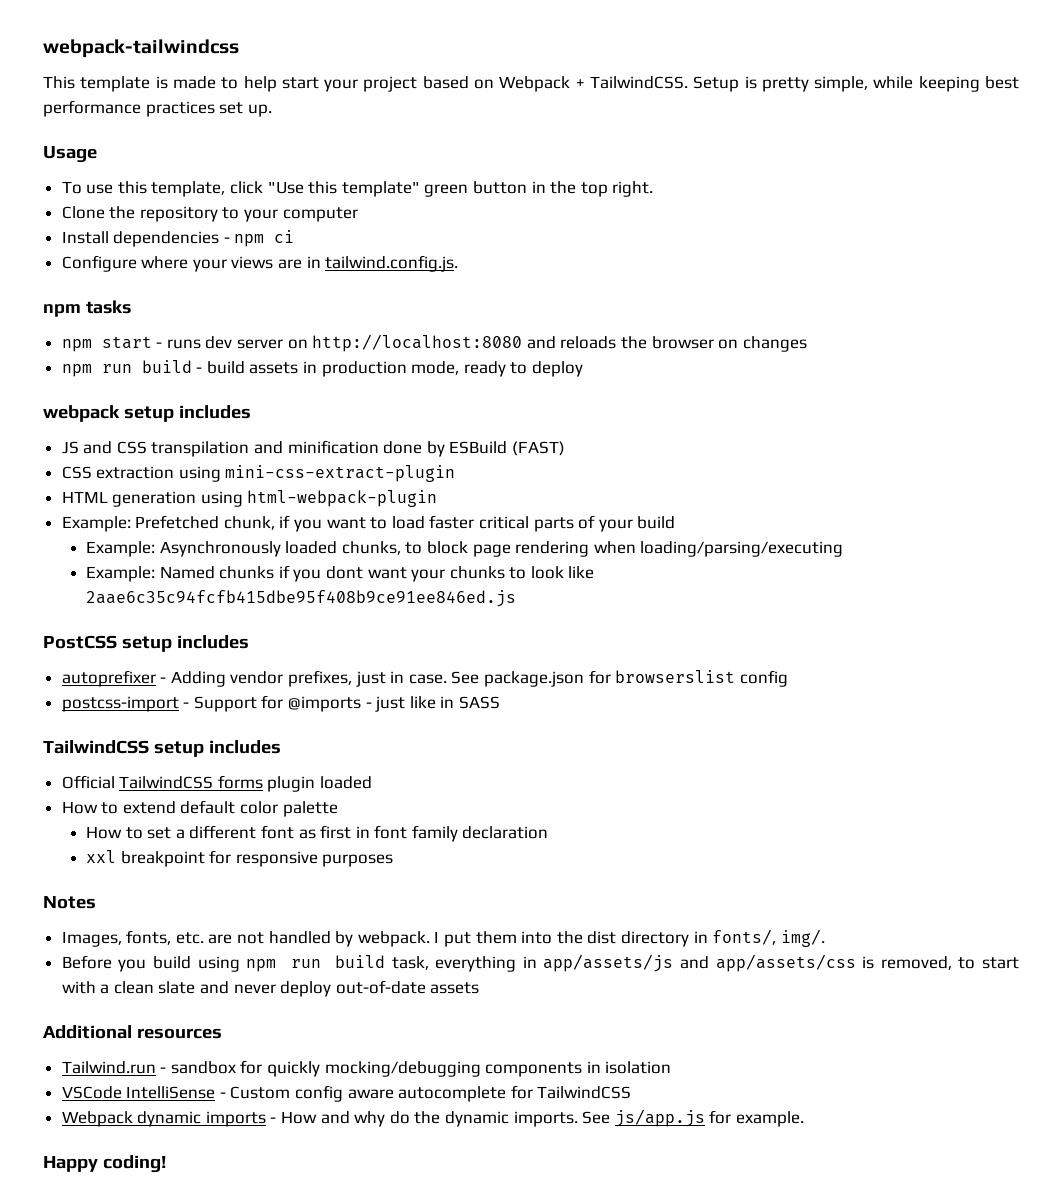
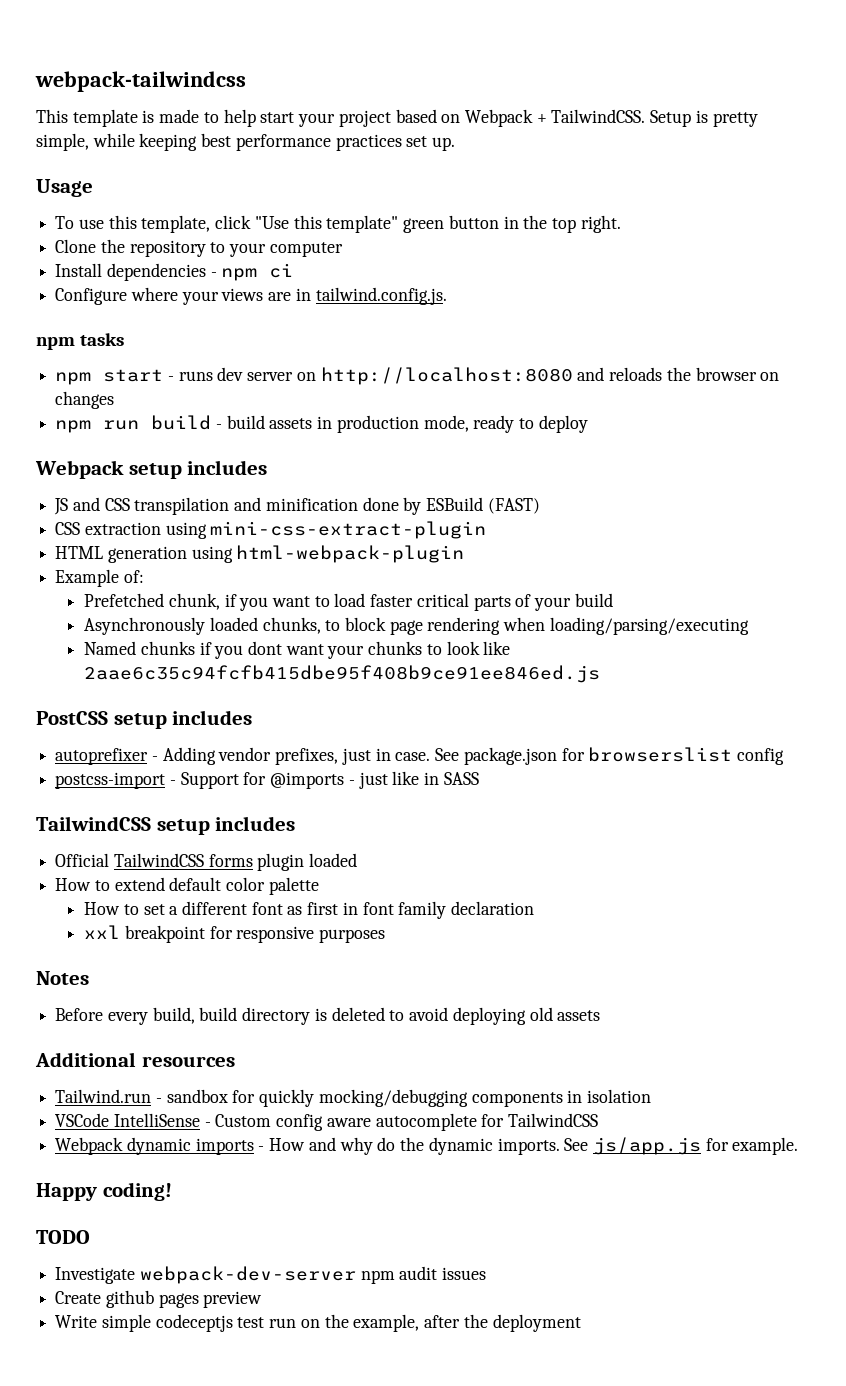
- webpack setup includes
+ Webpack setup includes
- Example: Prefetched chunk, if you want to load faster critical parts of your build
+ Example of:
+ Prefetched chunk, if you want to load faster critical parts of your build
- Example: Asynchronously loaded chunks, to block page rendering when loading/parsing/executing
+ Asynchronously loaded chunks, to block page rendering when loading/parsing/executing
- Example: Named chunks if you dont want your chunks to look like 2aae6c35c94fcfb415dbe95f408b9ce91ee846ed.js
+ Named chunks if you dont want your chunks to look like 2aae6c35c94fcfb415dbe95f408b9ce91ee846ed.js
- Images, fonts, etc. are not handled by webpack. I put them into the dist directory in fonts/, img/.
- Before you build using npm run build task, everything in app/assets/js and app/assets/css is removed, to start with a clean slate and never deploy out-of-date assets
+ Before every build, build directory is deleted to avoid deploying old assets
+ TODO
+ Investigate webpack-dev-server npm audit issues
+ Create github pages preview
+ Write simple codeceptjs test run on the example, after the deployment

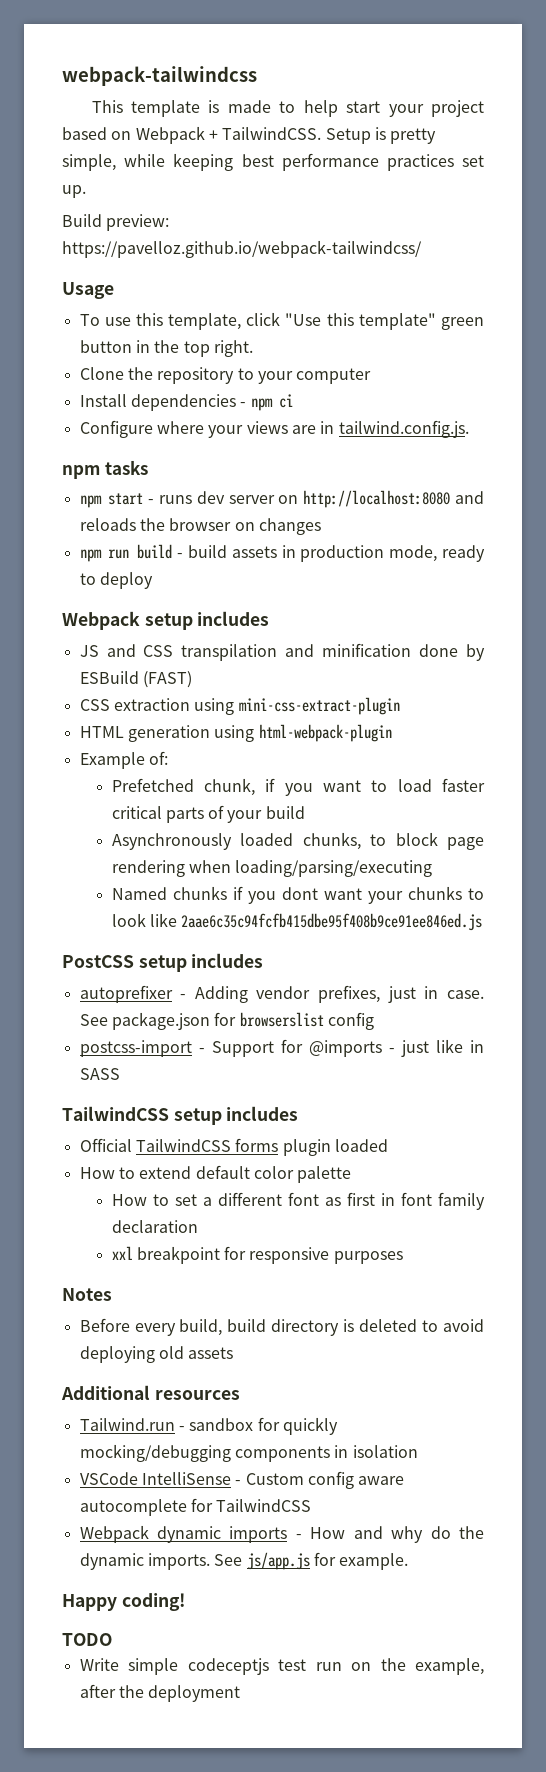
+ Build preview: https://pavelloz.github.io/webpack-tailwindcss/
- Investigate webpack-dev-server npm audit issues
- Create github pages preview

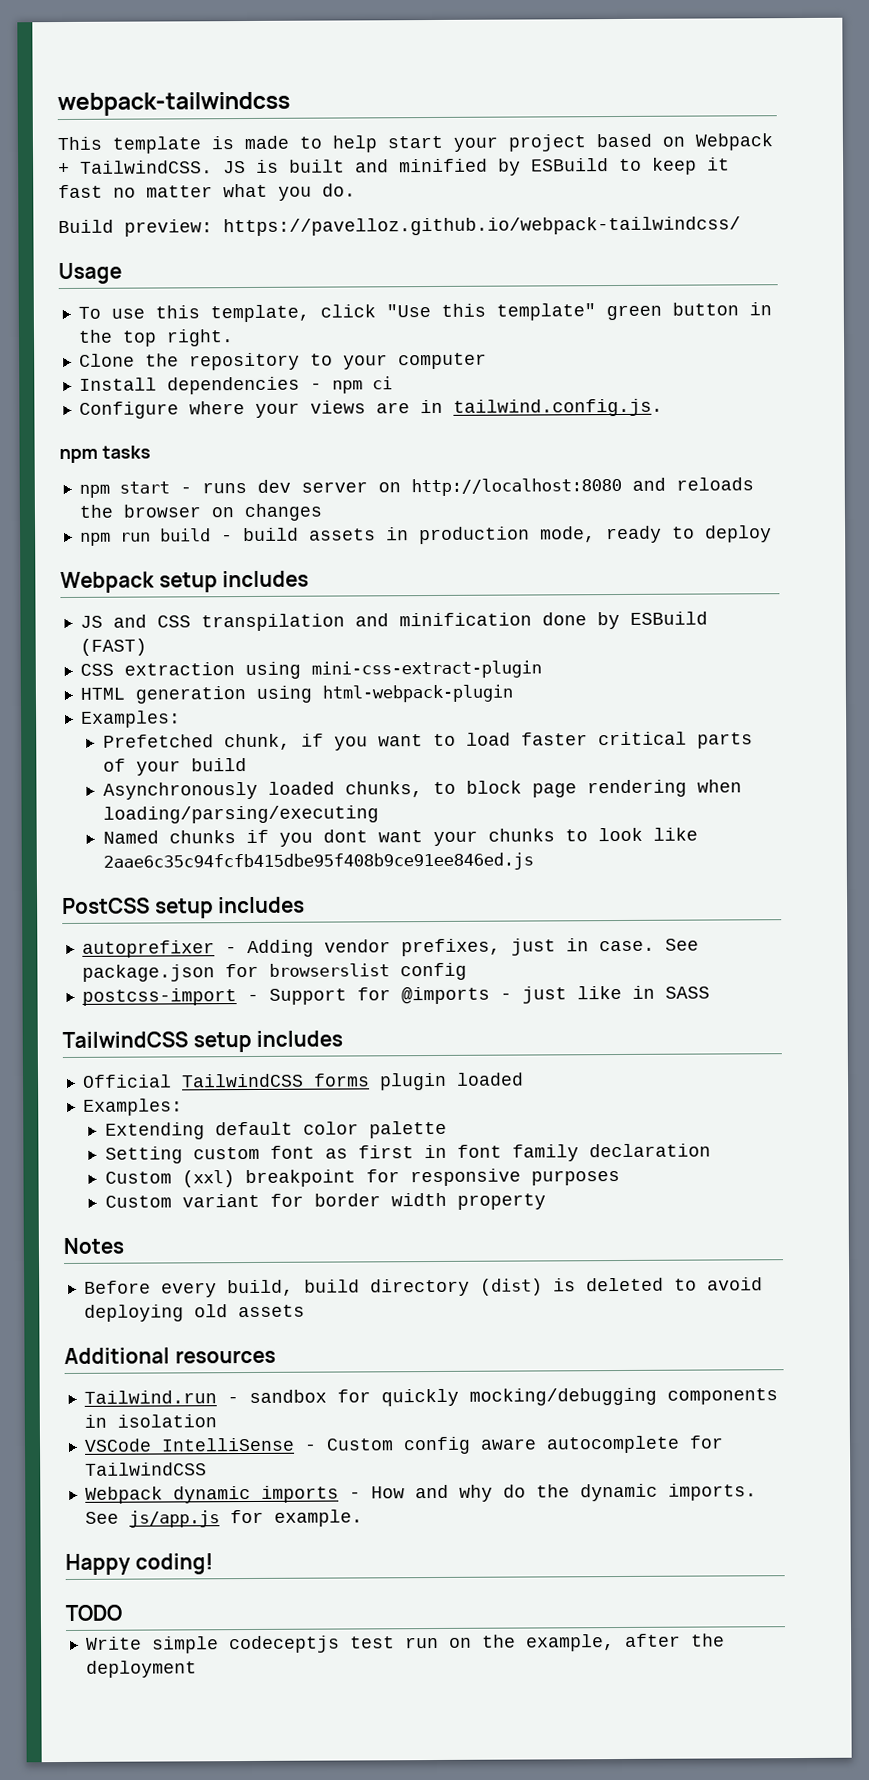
- Setup is pretty simple, while keeping best performance practices set up.
+ JS is built and minified by ESBuild to keep it fast no matter what you do.
  HTML generation using html-webpack-plugin
- Example of:
+ Examples:
  Official TailwindCSS forms plugin loaded
- How to extend default color palette
+ Examples:
+ Extending default color palette
- How to set a different font as first in font family declaration
+ Setting custom font as first in font family declaration
- xxl breakpoint for responsive purposes
+ Custom (xxl) breakpoint for responsive purposes
+ Custom variant for border width property
- Before every build, build directory is deleted to avoid deploying old assets
+ Before every build, build directory (dist) is deleted to avoid deploying old assets

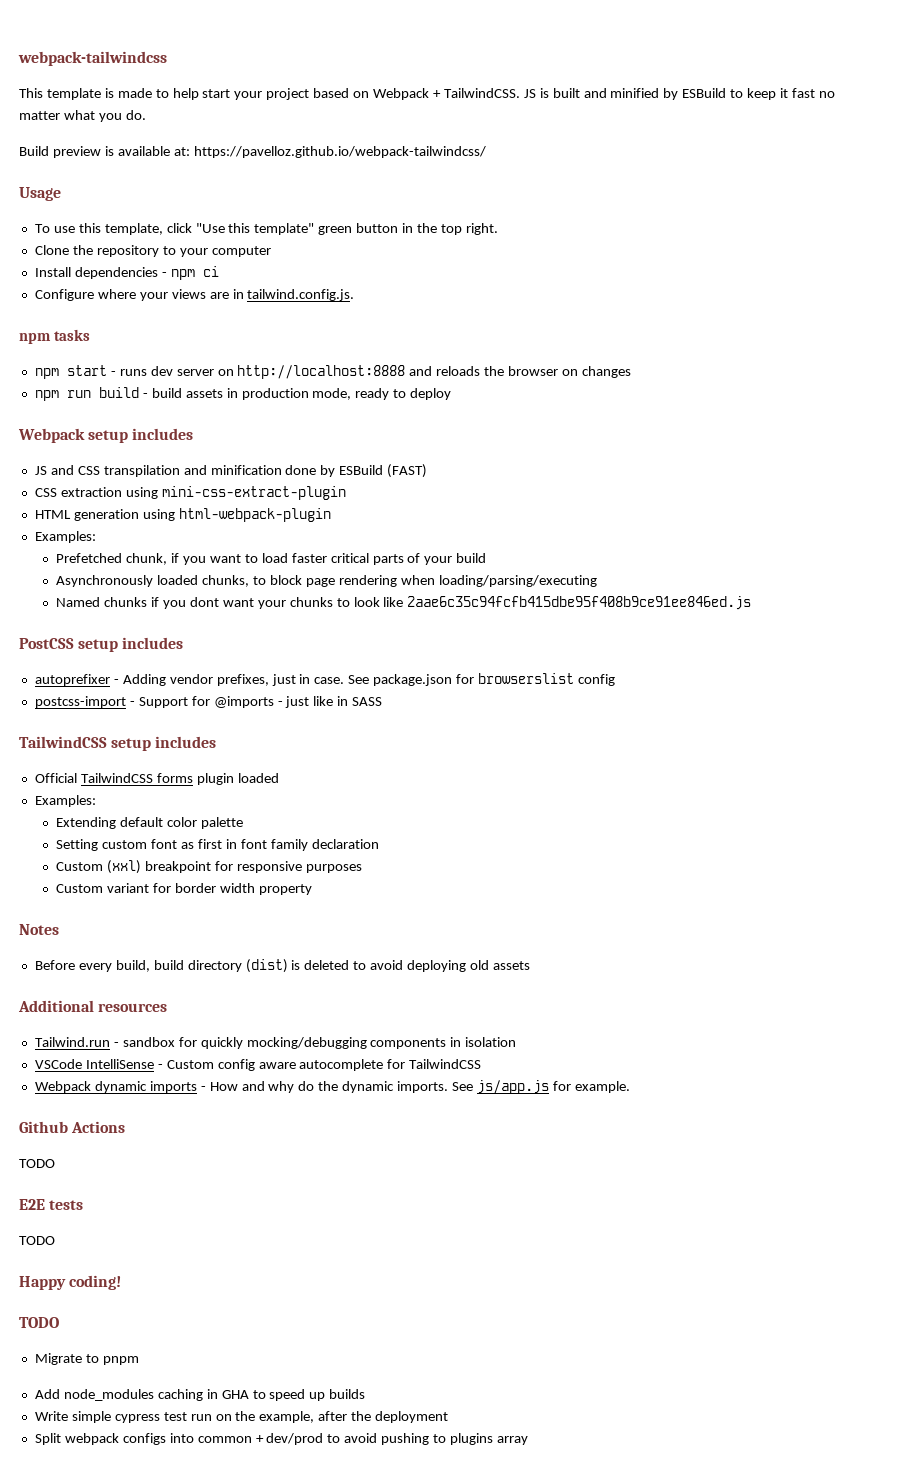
- Build preview: https://pavelloz.github.io/webpack-tailwindcss/
+ Build preview is available at: https://pavelloz.github.io/webpack-tailwindcss/
- npm start - runs dev server on http://localhost:8080 and reloads the browser on changes
+ npm start - runs dev server on http://localhost:8888 and reloads the browser on changes
+ Github Actions
+ TODO
+ E2E tests
+ TODO
  Happy coding!
  TODO
+ Migrate to pnpm
+ Add node_modules caching in GHA to speed up builds
- Write simple codeceptjs test run on the example, after the deployment
+ Write simple cypress test run on the example, after the deployment
+ Split webpack configs into common + dev/prod to avoid pushing to plugins array

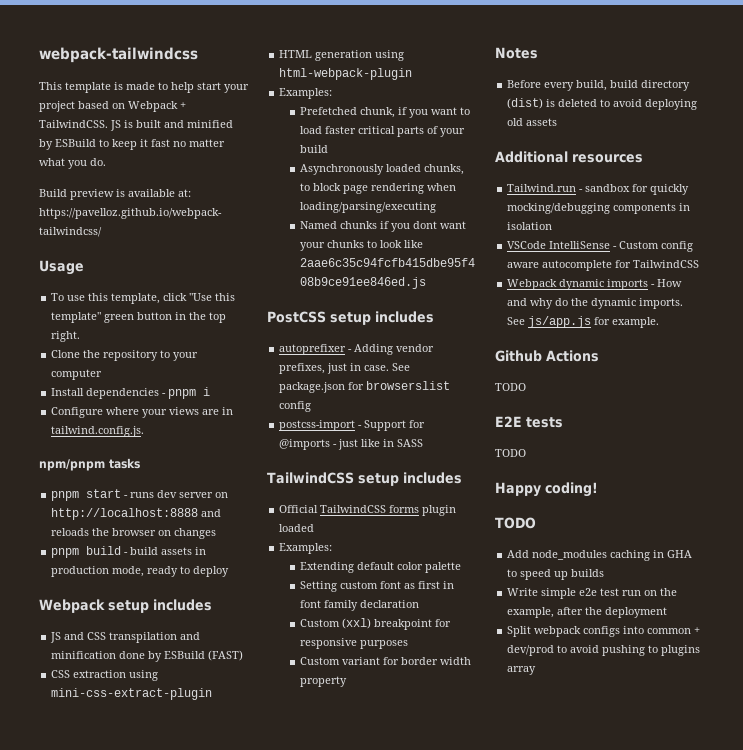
- Install dependencies - npm ci
+ Install dependencies - pnpm i
- npm tasks
+ npm/pnpm tasks
- npm start - runs dev server on http://localhost:8888 and reloads the browser on changes
+ pnpm start - runs dev server on http://localhost:8888 and reloads the browser on changes
- npm run build - build assets in production mode, ready to deploy
+ pnpm build - build assets in production mode, ready to deploy
- Migrate to pnpm
- Write simple cypress test run on the example, after the deployment
+ Write simple e2e test run on the example, after the deployment

